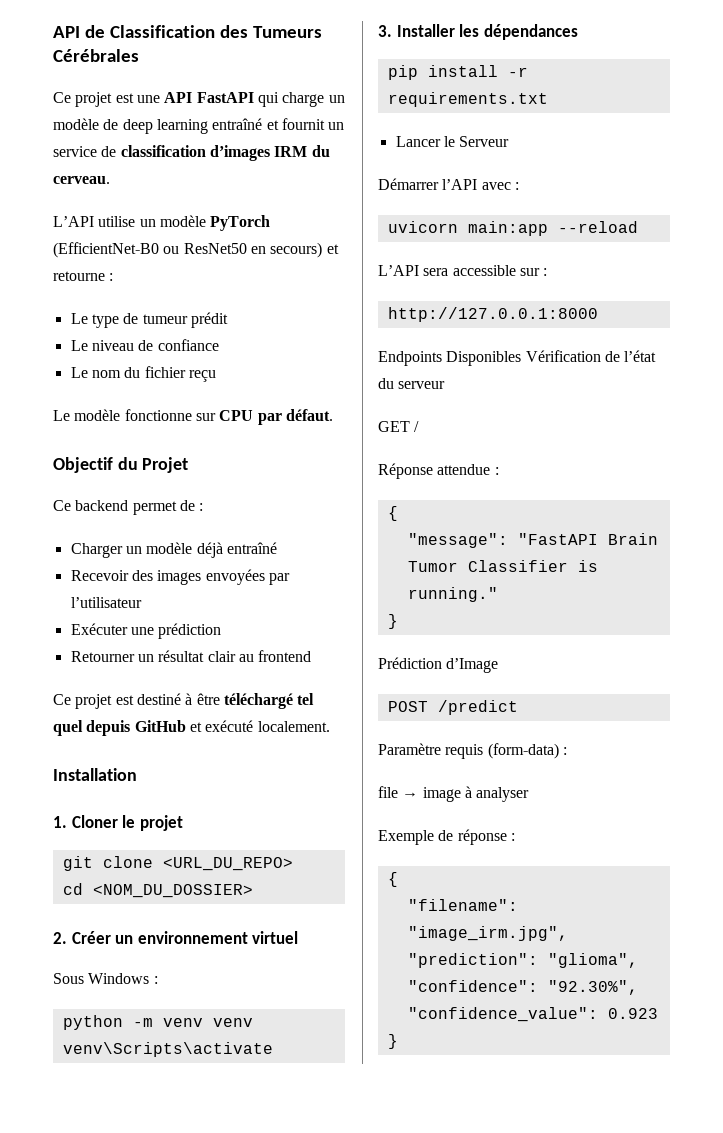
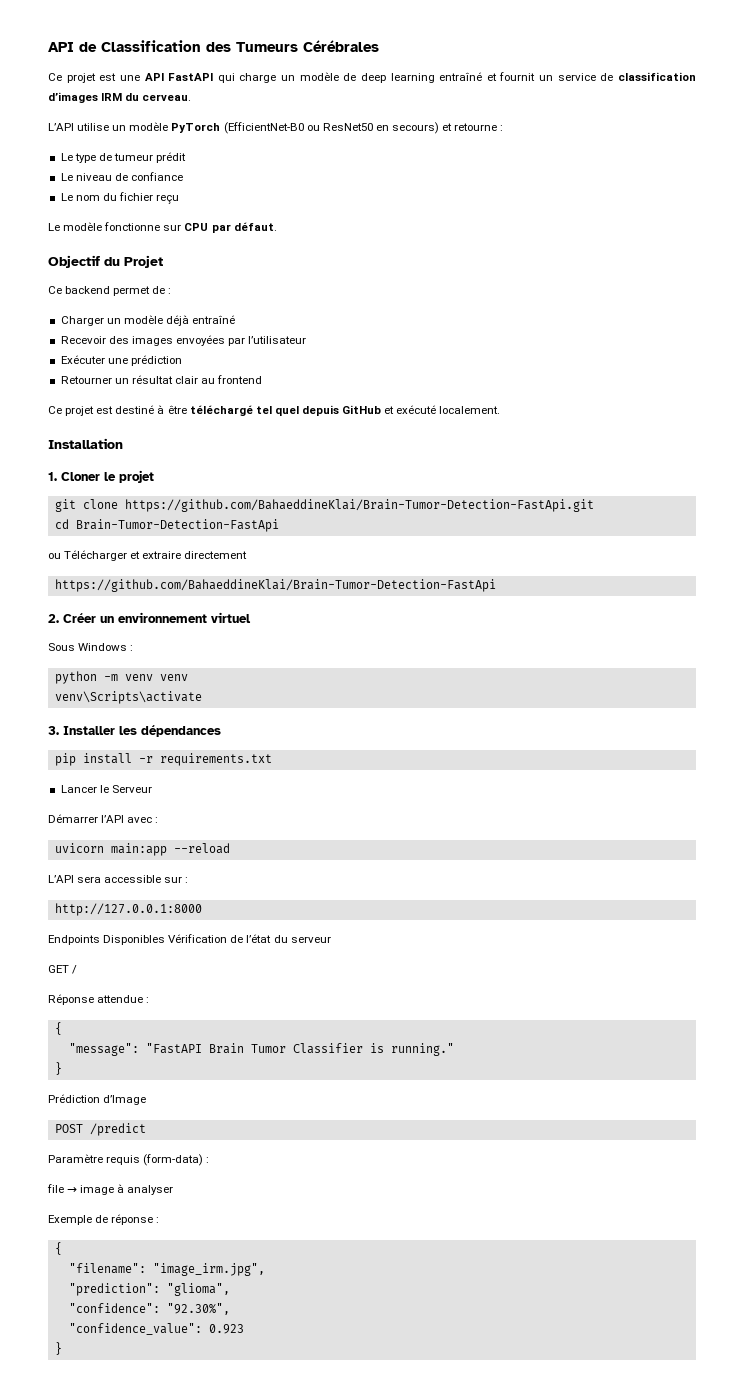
- git clone <URL_DU_REPO>
+ git clone https://github.com/BahaeddineKlai/Brain-Tumor-Detection-FastApi.git
- cd <NOM_DU_DOSSIER>
+ cd Brain-Tumor-Detection-FastApi
+ ou Télécharger et extraire directement
+ https://github.com/BahaeddineKlai/Brain-Tumor-Detection-FastApi

